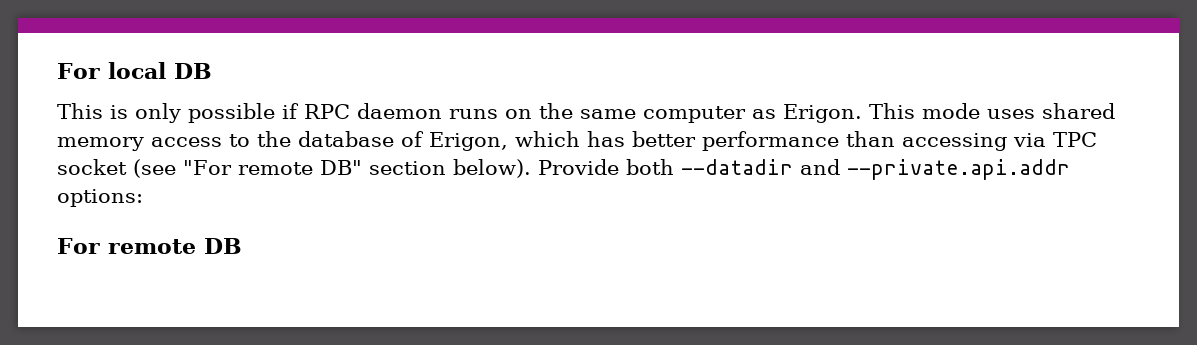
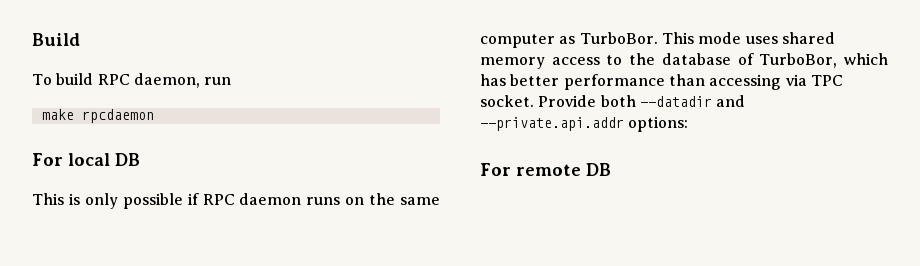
+ Build
+ To build RPC daemon, run
+ make rpcdaemon
- This is only possible if RPC daemon runs on the same computer as Erigon.
+ This is only possible if RPC daemon runs on the same computer as TurboBor.
- This mode uses shared memory access to the database of Erigon, which has better performance than accessing via TPC socket (see "For remote DB" section below).
+ This mode uses shared memory access to the database of TurboBor, which has better performance than accessing via TPC socket.

